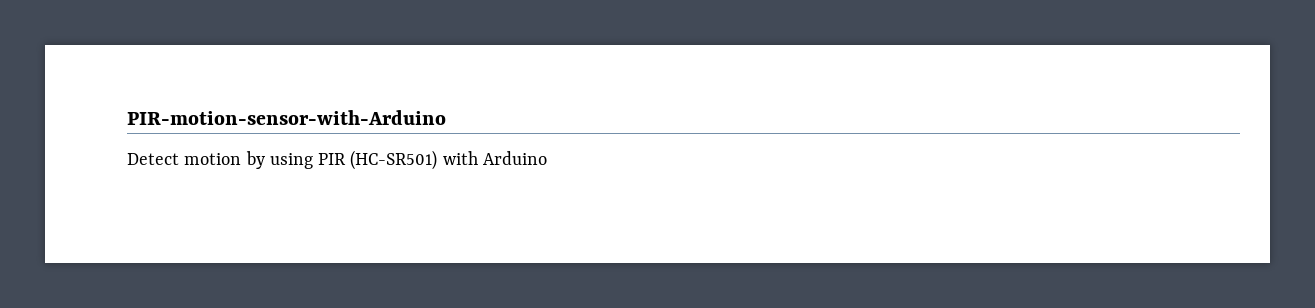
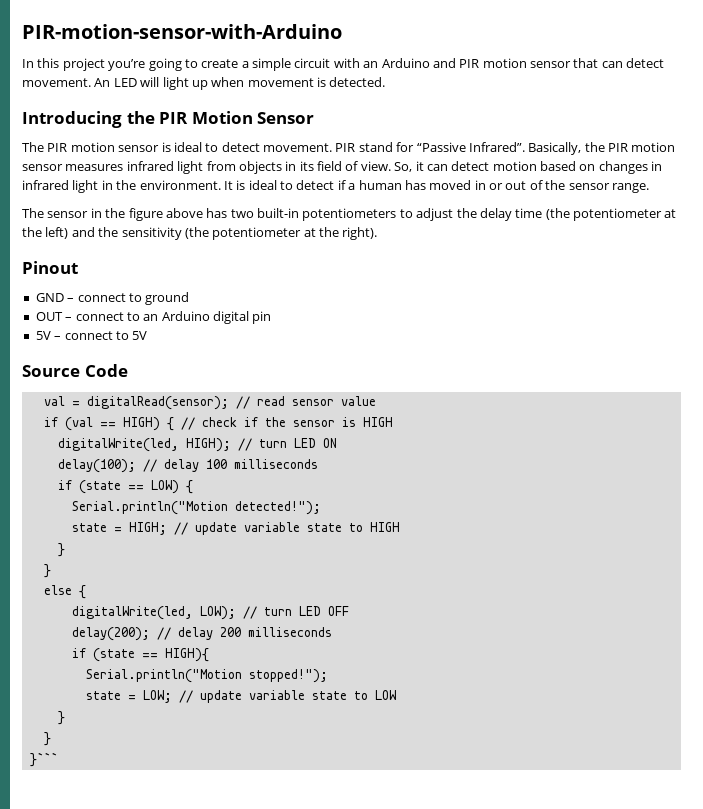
- Detect motion by using PIR (HC-SR501) with Arduino
+ In this project you’re going to create a simple circuit with an Arduino and PIR motion sensor that can detect movement. An LED will light up when movement is detected.
+ Introducing the PIR Motion Sensor
+ The PIR motion sensor is ideal to detect movement. PIR stand for “Passive Infrared”. Basically, the PIR motion sensor measures infrared light from objects in its field of view. So, it can detect motion based on changes in infrared light in the environment. It is ideal to detect if a human has moved in or out of the sensor range.
+ The sensor in the figure above has two built-in potentiometers to adjust the delay time (the potentiometer at the left) and the sensitivity (the potentiometer at the right).
+ Pinout
+ GND – connect to ground
+ OUT – connect to an Arduino digital pin
+ 5V – connect to 5V
+ Source Code
+ val = digitalRead(sensor); // read sensor value
+ if (val == HIGH) { // check if the sensor is HIGH
+ digitalWrite(led, HIGH); // turn LED ON
+ delay(100); // delay 100 milliseconds
+ if (state == LOW) {
+ Serial.println("Motion detected!");
+ state = HIGH; // update variable state to HIGH
+ }
+ }
+ else {
+ digitalWrite(led, LOW); // turn LED OFF
+ delay(200); // delay 200 milliseconds
+ if (state == HIGH){
+ Serial.println("Motion stopped!");
+ state = LOW; // update variable state to LOW
+ }
+ }
+ }```

